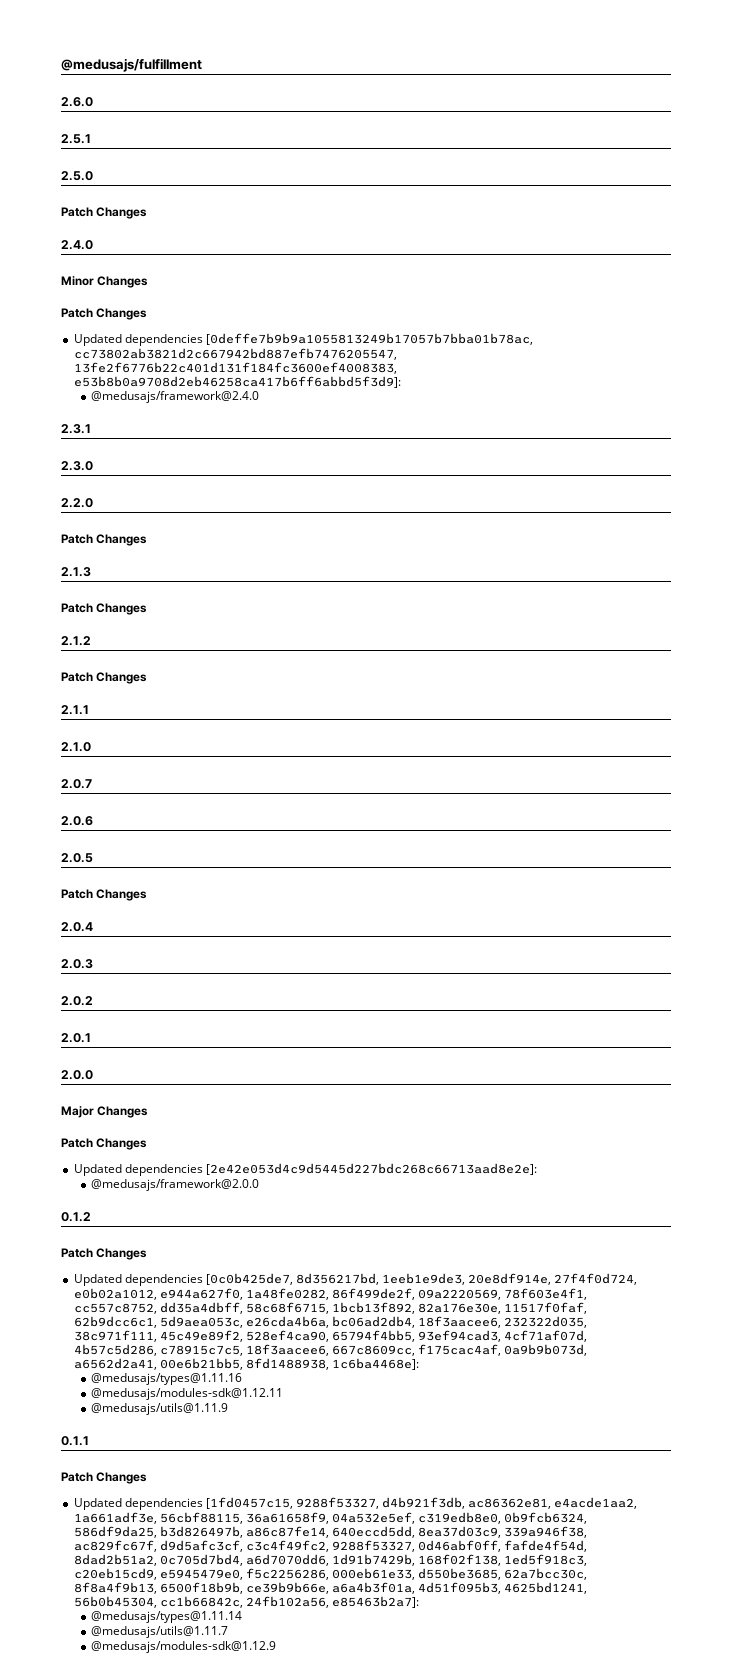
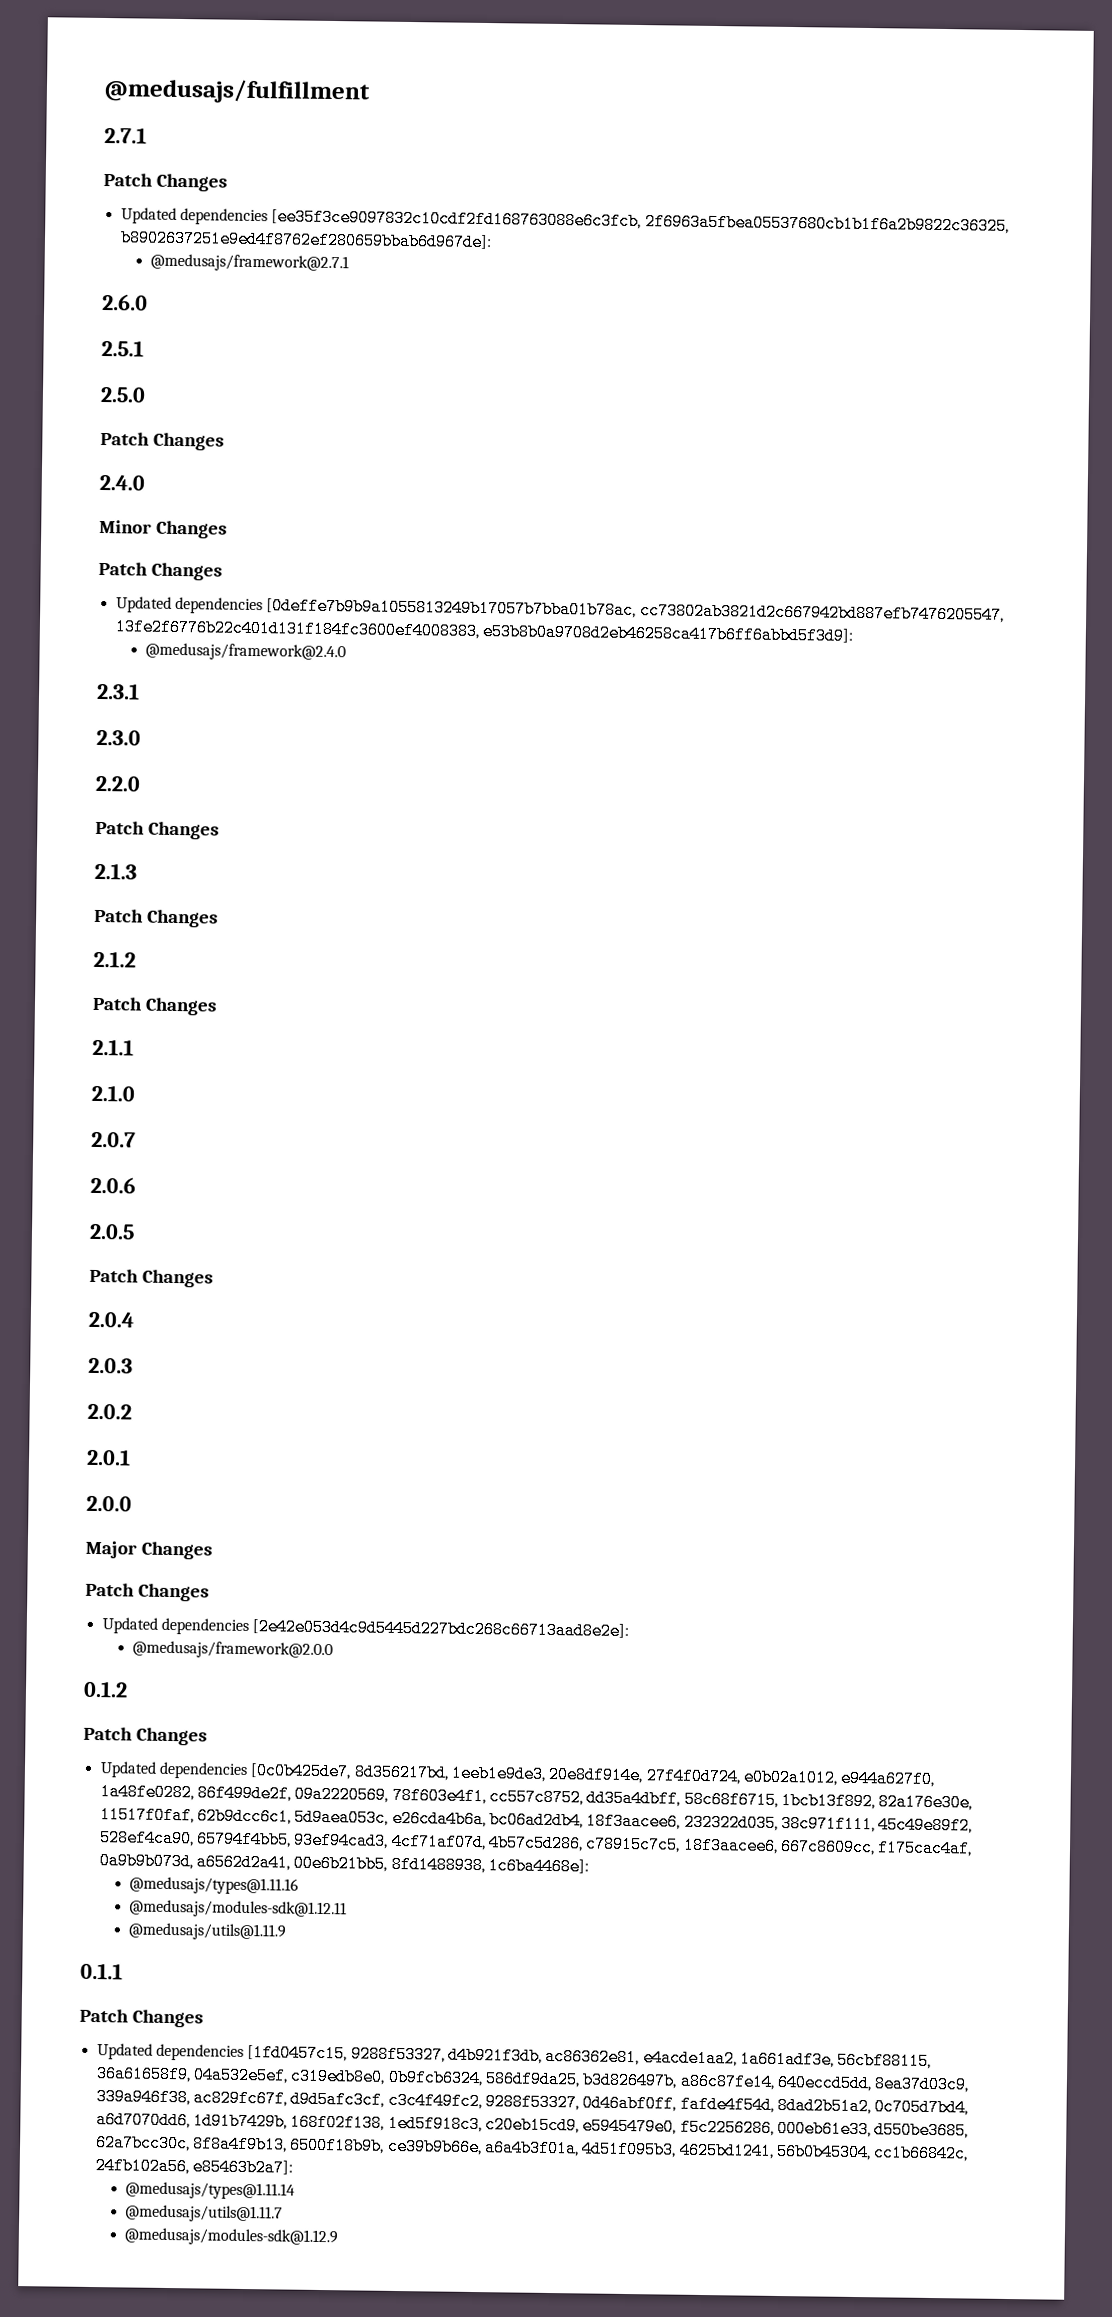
+ 2.7.1
+ Patch Changes
+ Updated dependencies [ee35f3ce9097832c10cdf2fd168763088e6c3fcb, 2f6963a5fbea05537680cb1b1f6a2b9822c36325, b8902637251e9ed4f8762ef280659bbab6d967de]:
+ @medusajs/framework@2.7.1

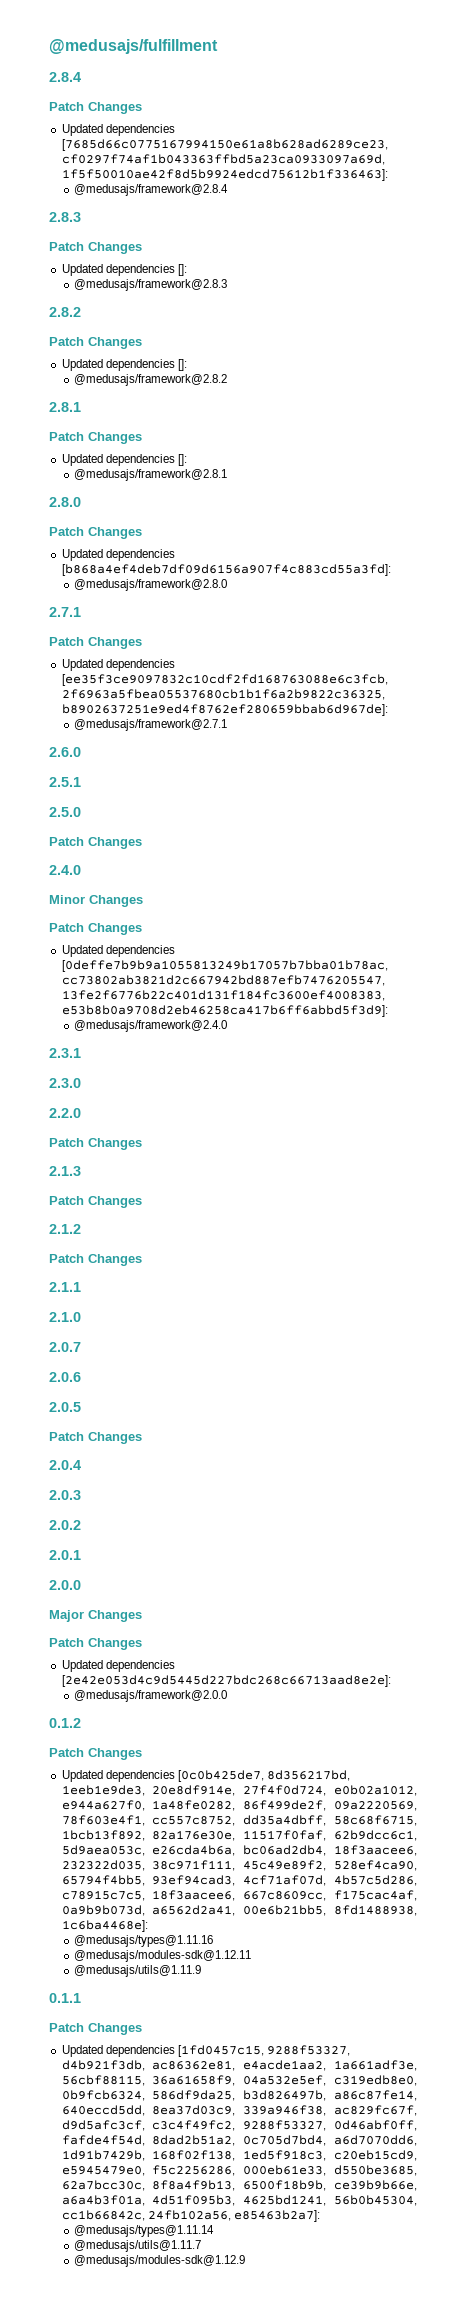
+ 2.8.4
+ Patch Changes
+ Updated dependencies [7685d66c0775167994150e61a8b628ad6289ce23, cf0297f74af1b043363ffbd5a23ca0933097a69d, 1f5f50010ae42f8d5b9924edcd75612b1f336463]:
+ @medusajs/framework@2.8.4
+ 2.8.3
+ Patch Changes
+ Updated dependencies []:
+ @medusajs/framework@2.8.3
+ 2.8.2
+ Patch Changes
+ Updated dependencies []:
+ @medusajs/framework@2.8.2
+ 2.8.1
+ Patch Changes
+ Updated dependencies []:
+ @medusajs/framework@2.8.1
+ 2.8.0
+ Patch Changes
+ Updated dependencies [b868a4ef4deb7df09d6156a907f4c883cd55a3fd]:
+ @medusajs/framework@2.8.0

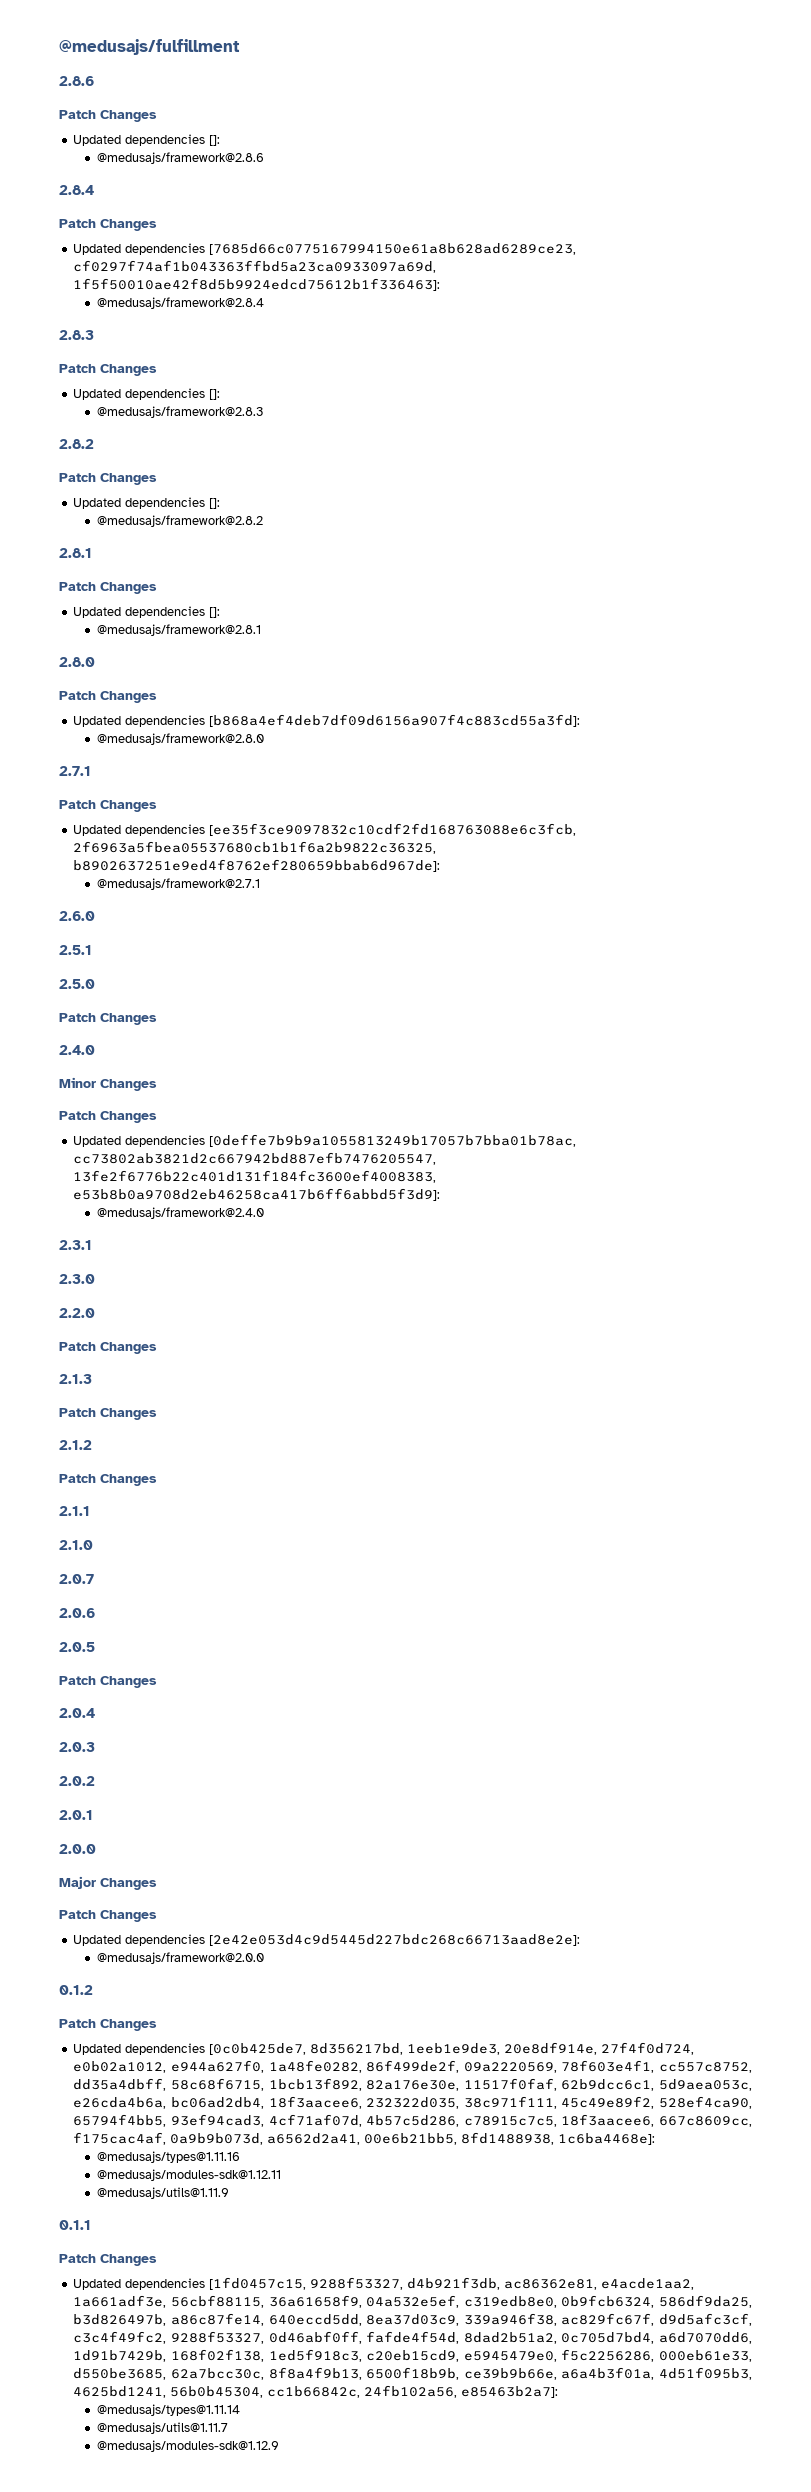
+ 2.8.6
+ Patch Changes
+ Updated dependencies []:
+ @medusajs/framework@2.8.6

